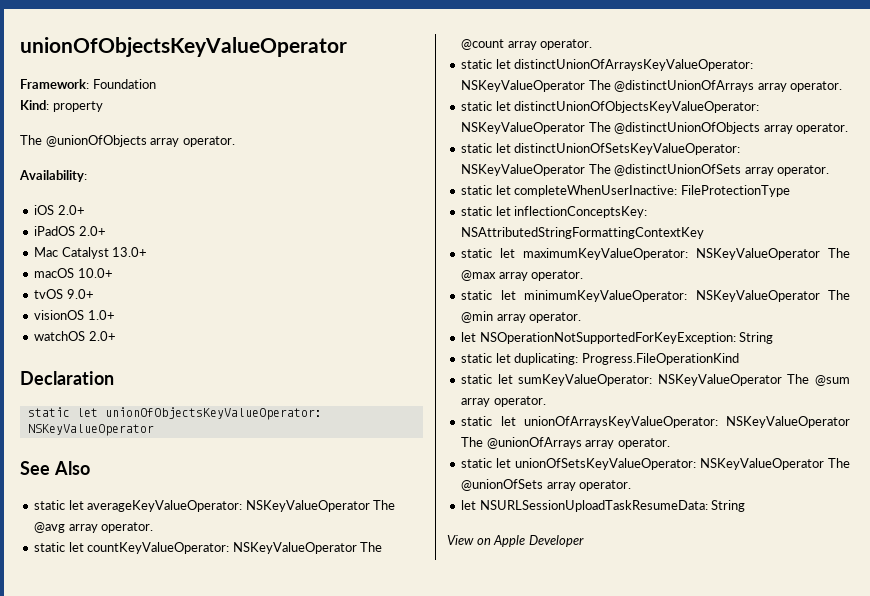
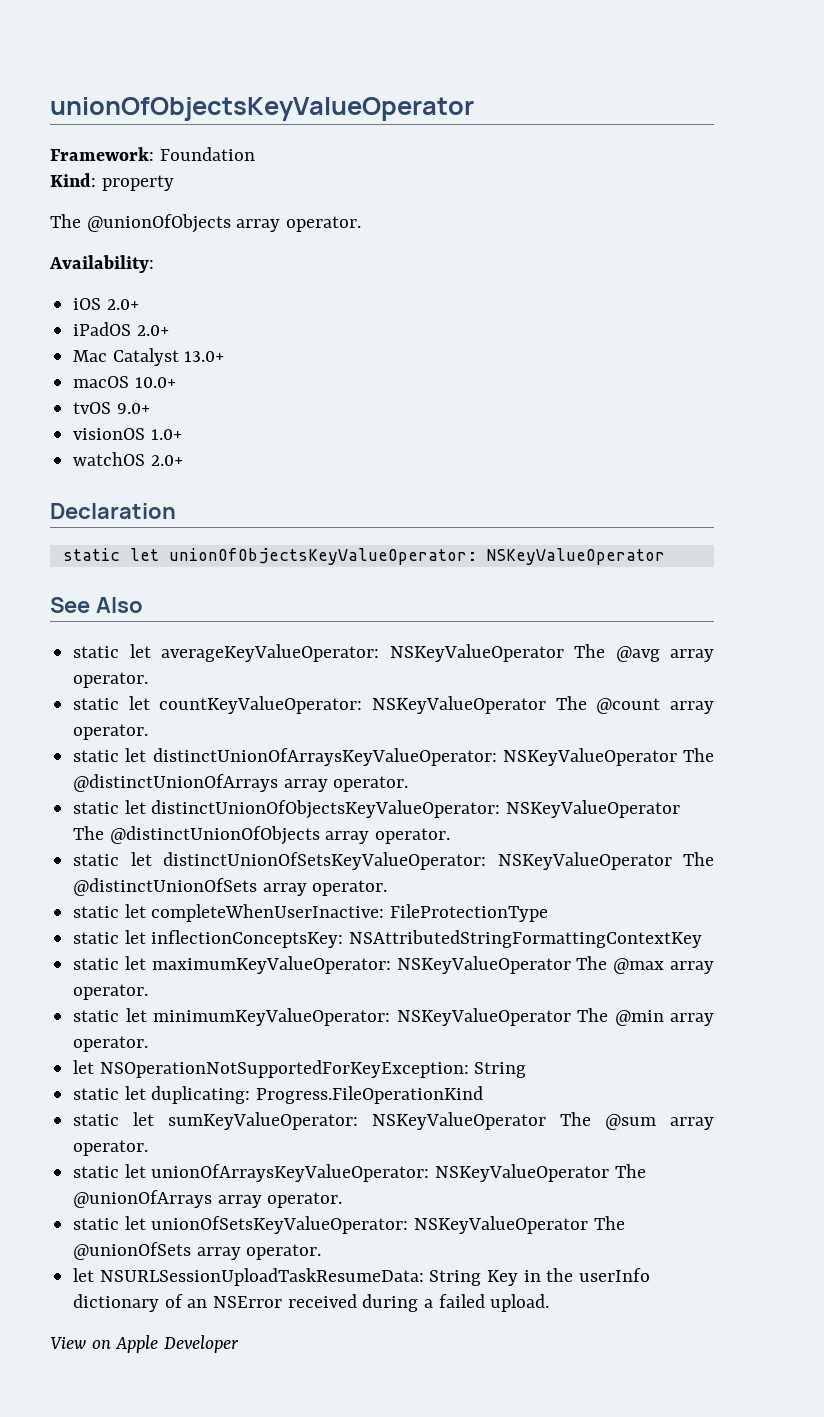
- let NSURLSessionUploadTaskResumeData: String
+ let NSURLSessionUploadTaskResumeData: String Key in the userInfo dictionary of an NSError received during a failed upload.

